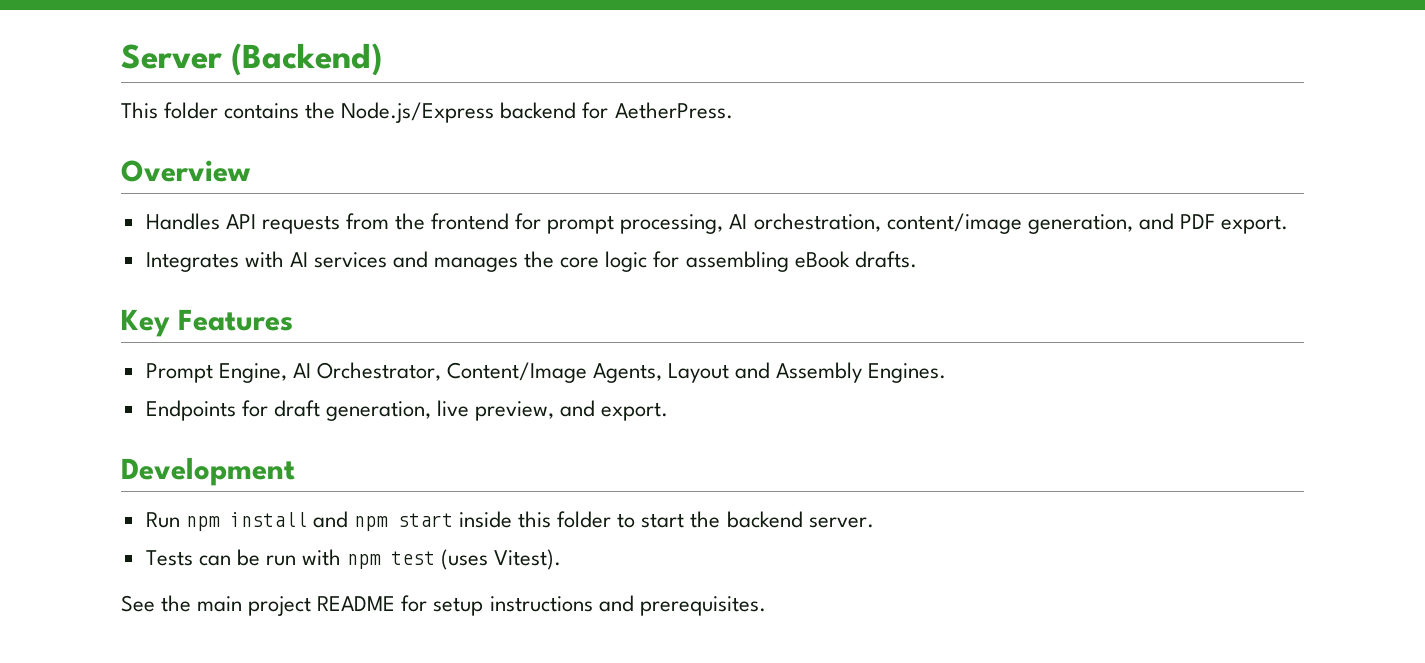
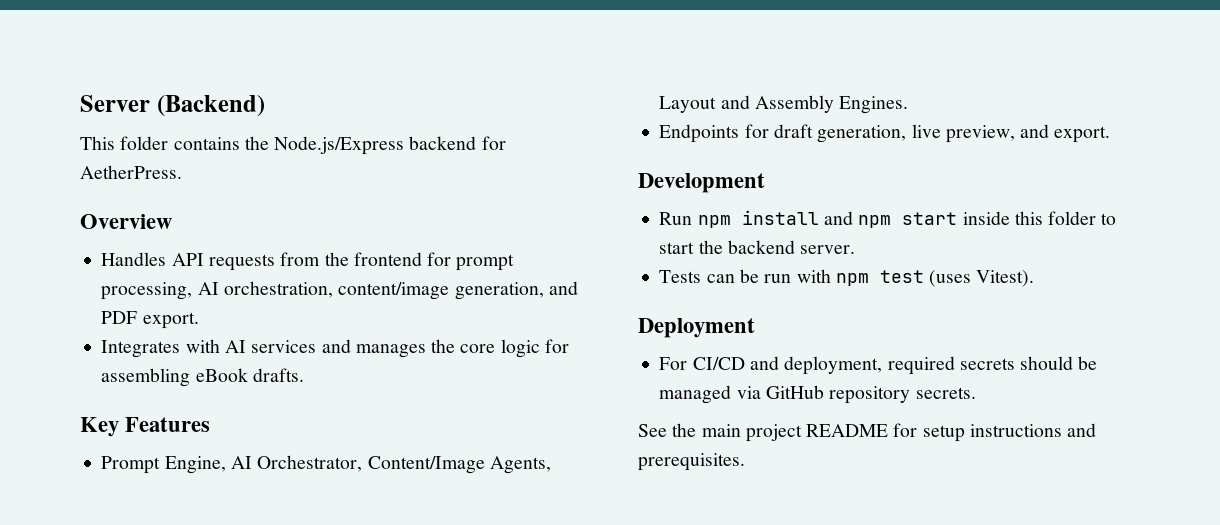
+ Deployment
+ For CI/CD and deployment, required secrets should be managed via GitHub repository secrets.

